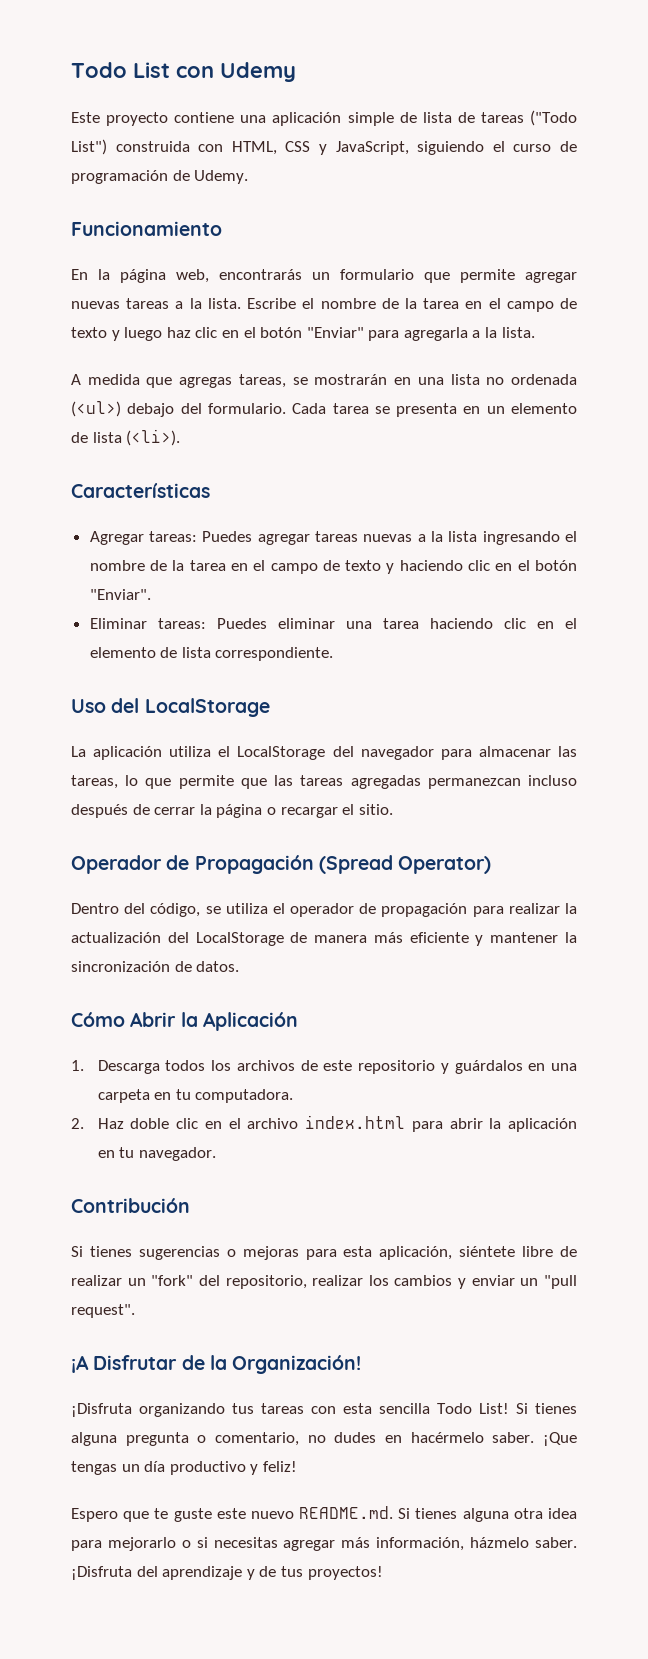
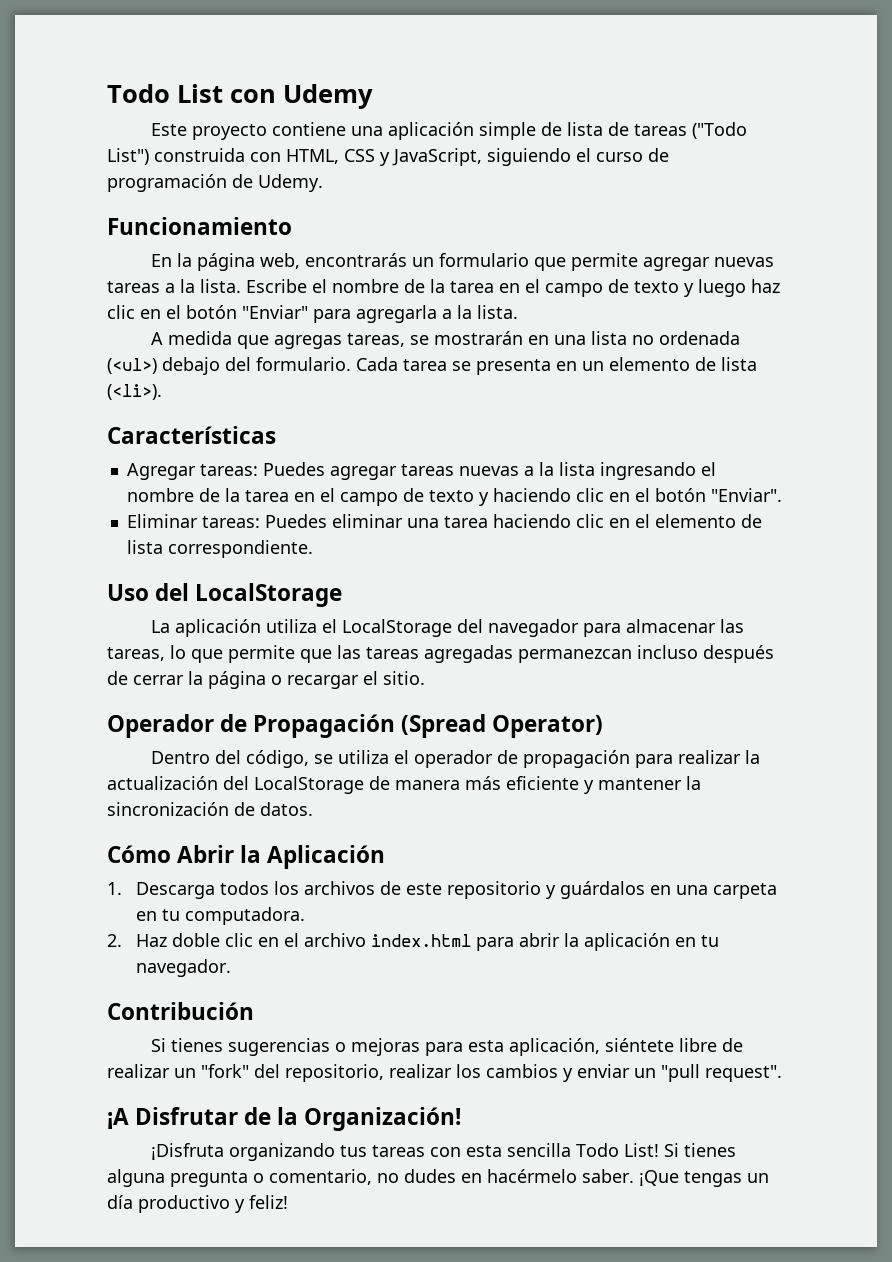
- Espero que te guste este nuevo README.md. Si tienes alguna otra idea para mejorarlo o si necesitas agregar más información, házmelo saber. ¡Disfruta del aprendizaje y de tus proyectos!

